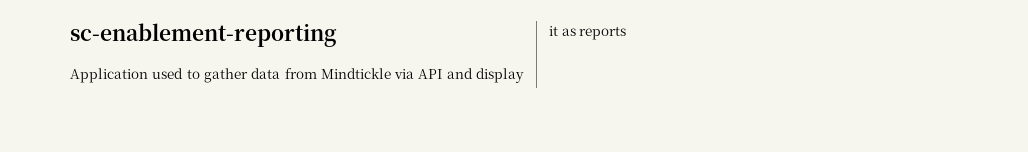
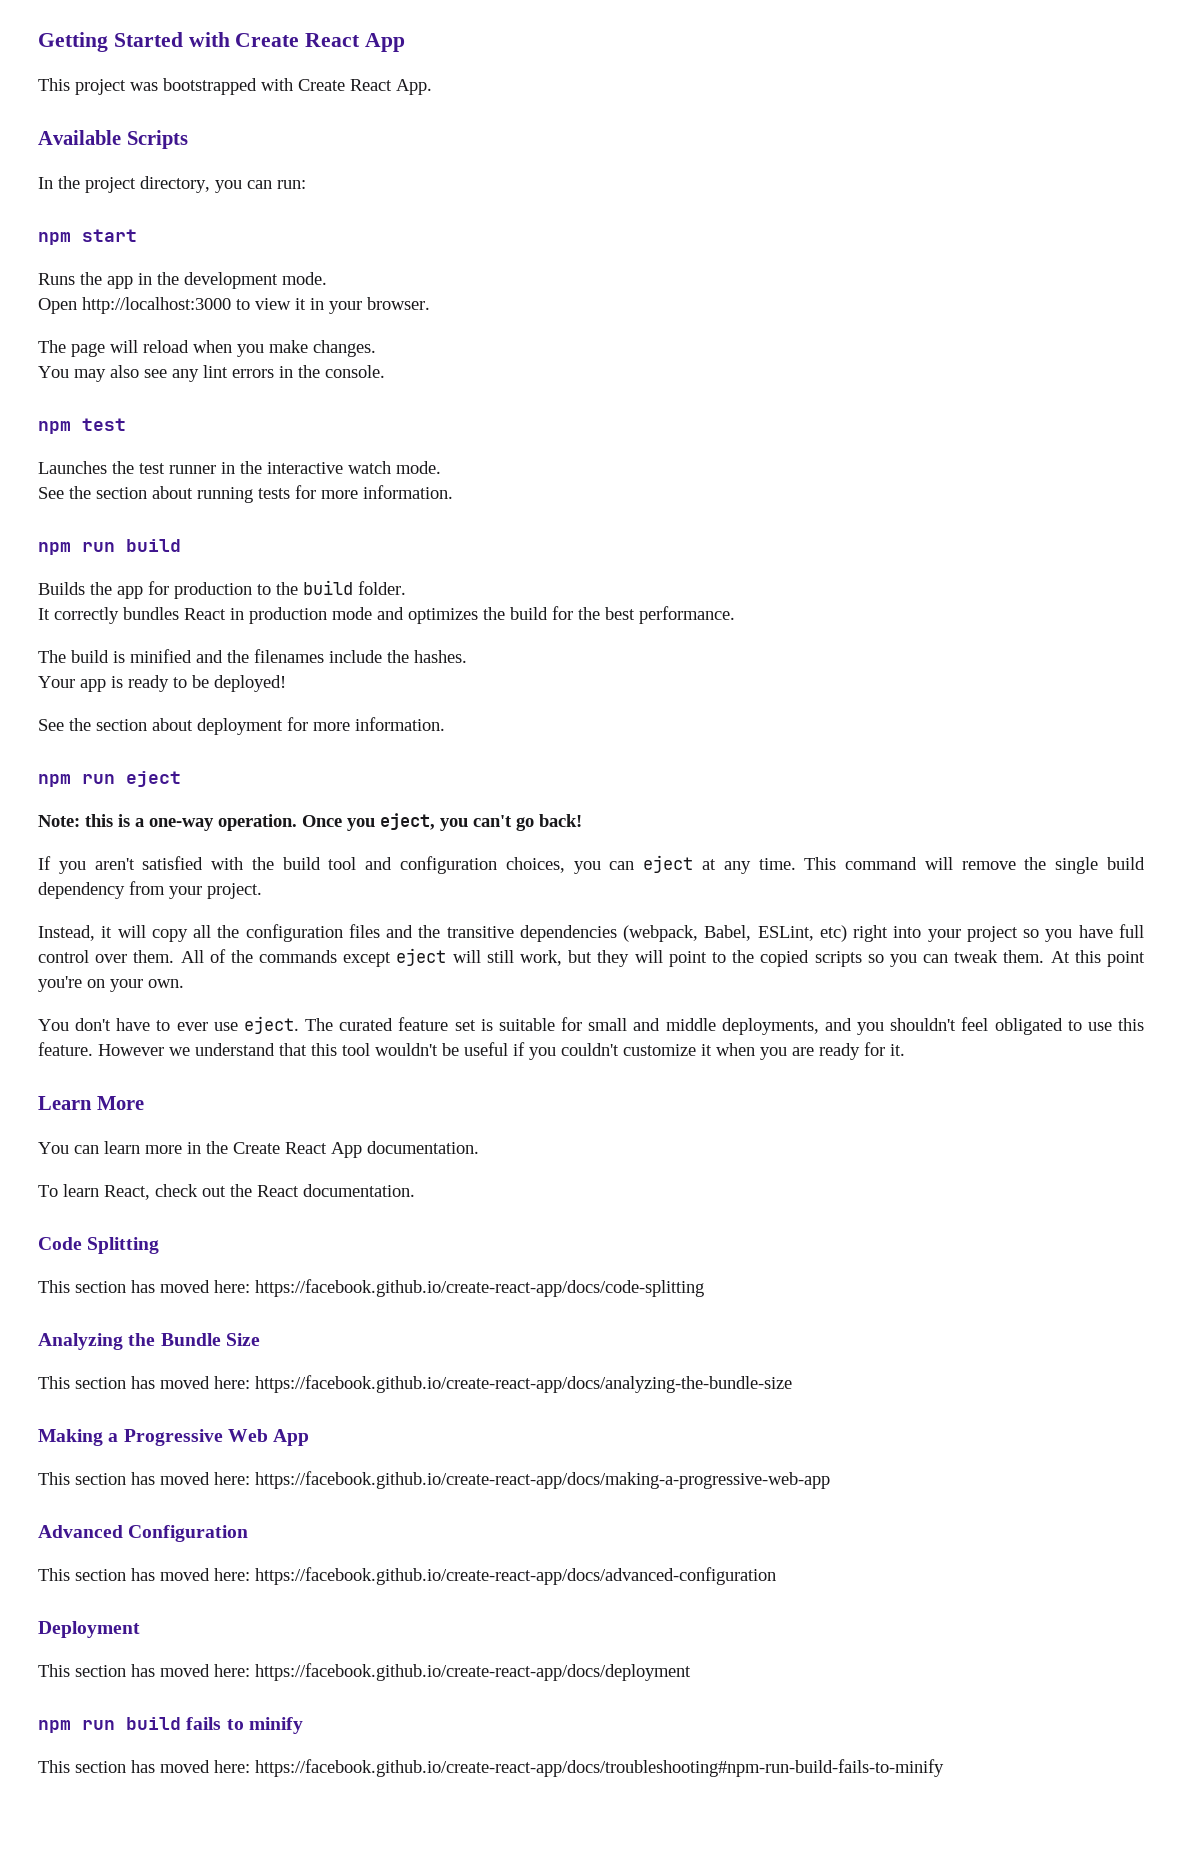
- sc-enablement-reporting
- Application used to gather data from Mindtickle via API and display it as reports
+ Getting Started with Create React App
+ This project was bootstrapped with Create React App.
+ Available Scripts
+ In the project directory, you can run:
+ npm start
+ Runs the app in the development mode.
+ Open http://localhost:3000 to view it in your browser.
+ The page will reload when you make changes.
+ You may also see any lint errors in the console.
+ npm test
+ Launches the test runner in the interactive watch mode.
+ See the section about running tests for more information.
+ npm run build
+ Builds the app for production to the build folder.
+ It correctly bundles React in production mode and optimizes the build for the best performance.
+ The build is minified and the filenames include the hashes.
+ Your app is ready to be deployed!
+ See the section about deployment for more information.
+ npm run eject
+ Note: this is a one-way operation. Once you eject, you can't go back!
+ If you aren't satisfied with the build tool and configuration choices, you can eject at any time. This command will remove the single build dependency from your project.
+ Instead, it will copy all the configuration files and the transitive dependencies (webpack, Babel, ESLint, etc) right into your project so you have full control over them. All of the commands except eject will still work, but they will point to the copied scripts so you can tweak them. At this point you're on your own.
+ You don't have to ever use eject. The curated feature set is suitable for small and middle deployments, and you shouldn't feel obligated to use this feature. However we understand that this tool wouldn't be useful if you couldn't customize it when you are ready for it.
+ Learn More
+ You can learn more in the Create React App documentation.
+ To learn React, check out the React documentation.
+ Code Splitting
+ This section has moved here: https://facebook.github.io/create-react-app/docs/code-splitting
+ Analyzing the Bundle Size
+ This section has moved here: https://facebook.github.io/create-react-app/docs/analyzing-the-bundle-size
+ Making a Progressive Web App
+ This section has moved here: https://facebook.github.io/create-react-app/docs/making-a-progressive-web-app
+ Advanced Configuration
+ This section has moved here: https://facebook.github.io/create-react-app/docs/advanced-configuration
+ Deployment
+ This section has moved here: https://facebook.github.io/create-react-app/docs/deployment
+ npm run build fails to minify
+ This section has moved here: https://facebook.github.io/create-react-app/docs/troubleshooting#npm-run-build-fails-to-minify

